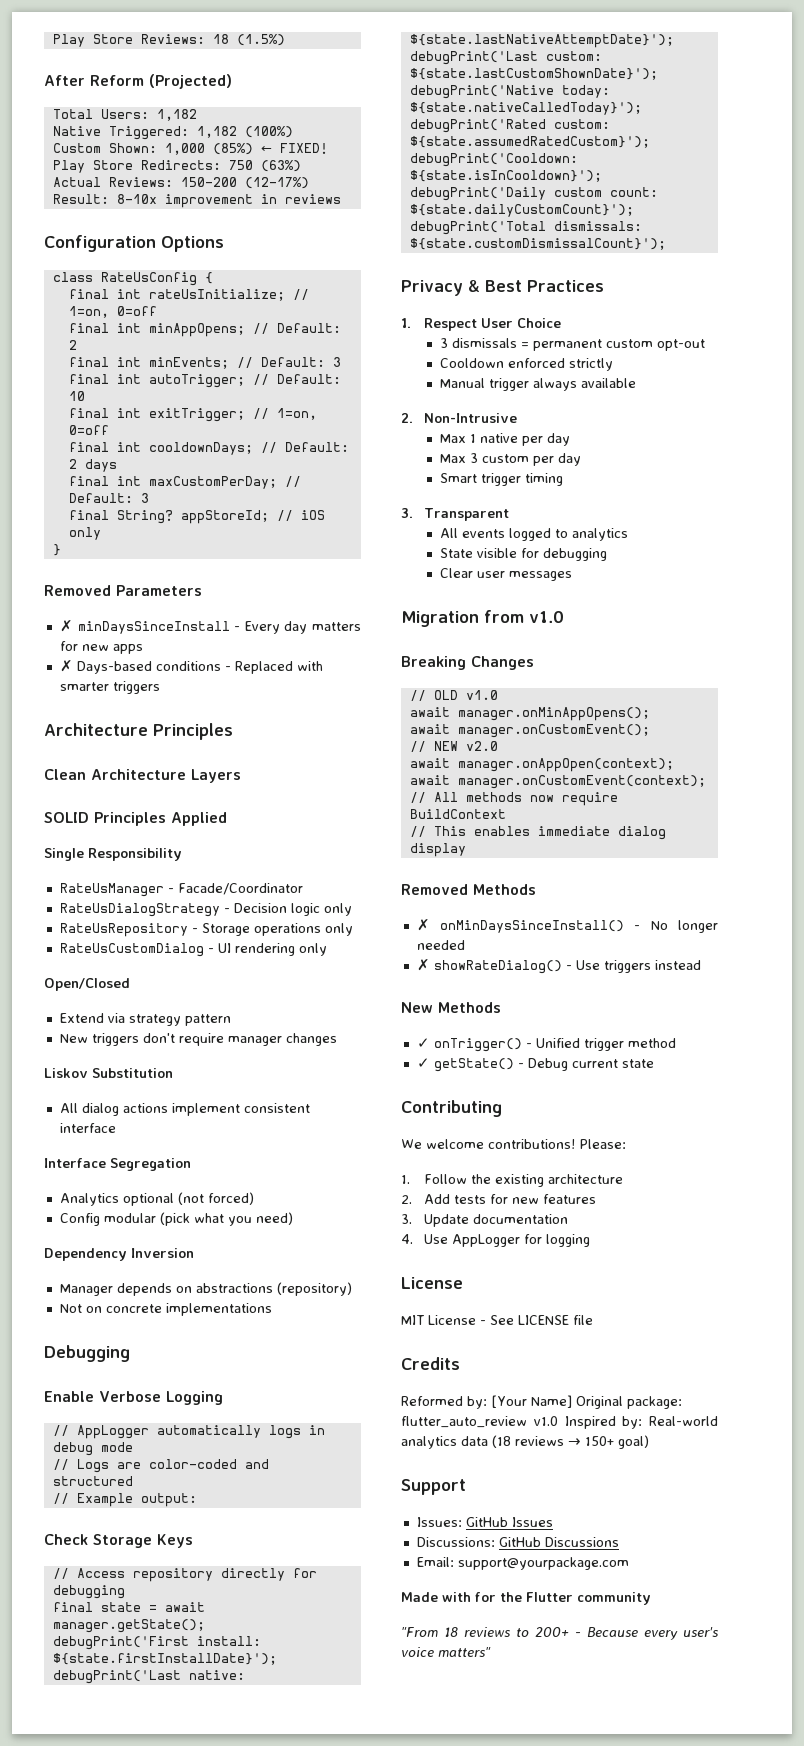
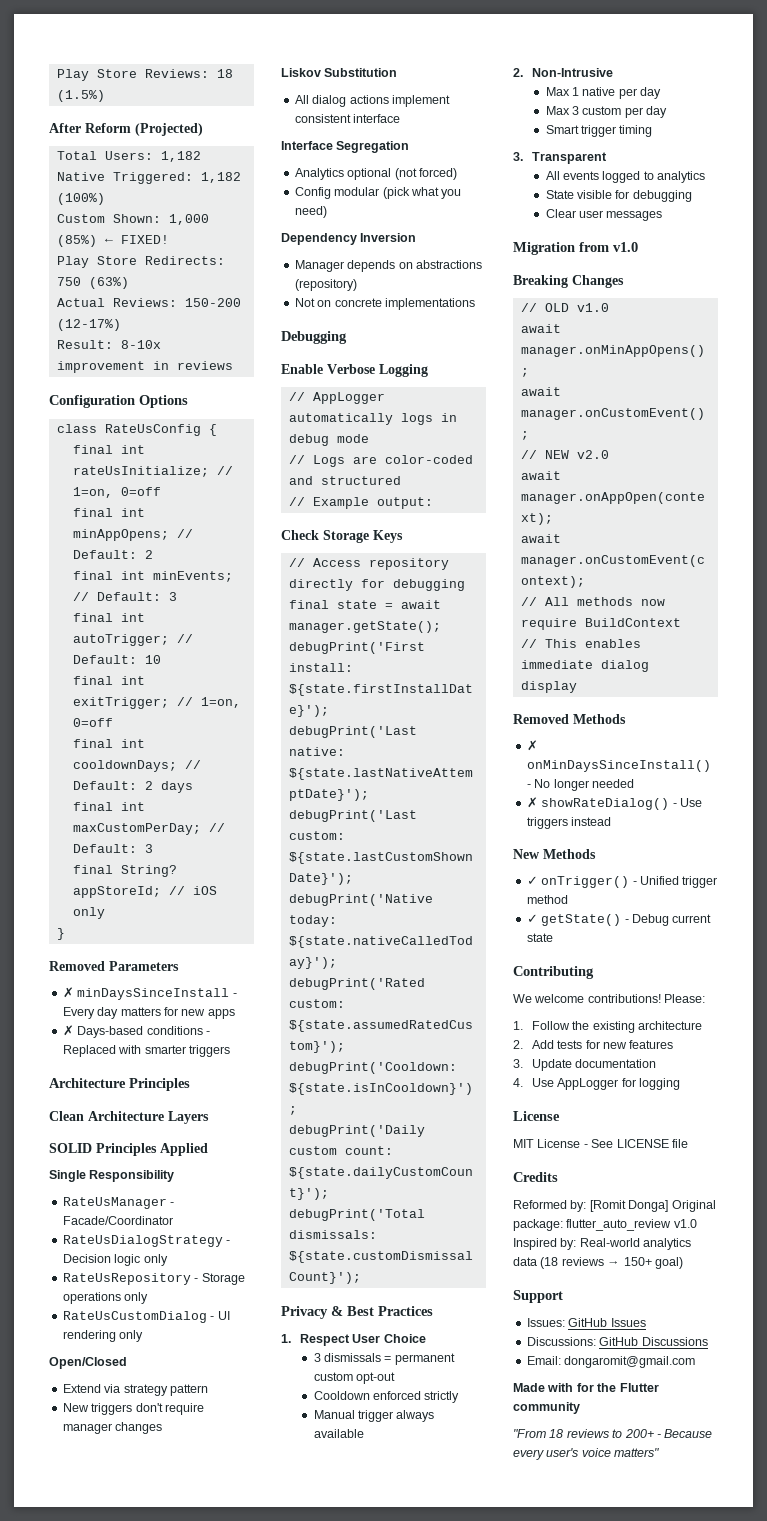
- Reformed by: [Your Name] Original package: flutter_auto_review v1.0 Inspired by: Real-world analytics data (18 reviews → 150+ goal)
+ Reformed by: [Romit Donga] Original package: flutter_auto_review v1.0 Inspired by: Real-world analytics data (18 reviews → 150+ goal)
- Email: support@yourpackage.com
+ Email: dongaromit@gmail.com

